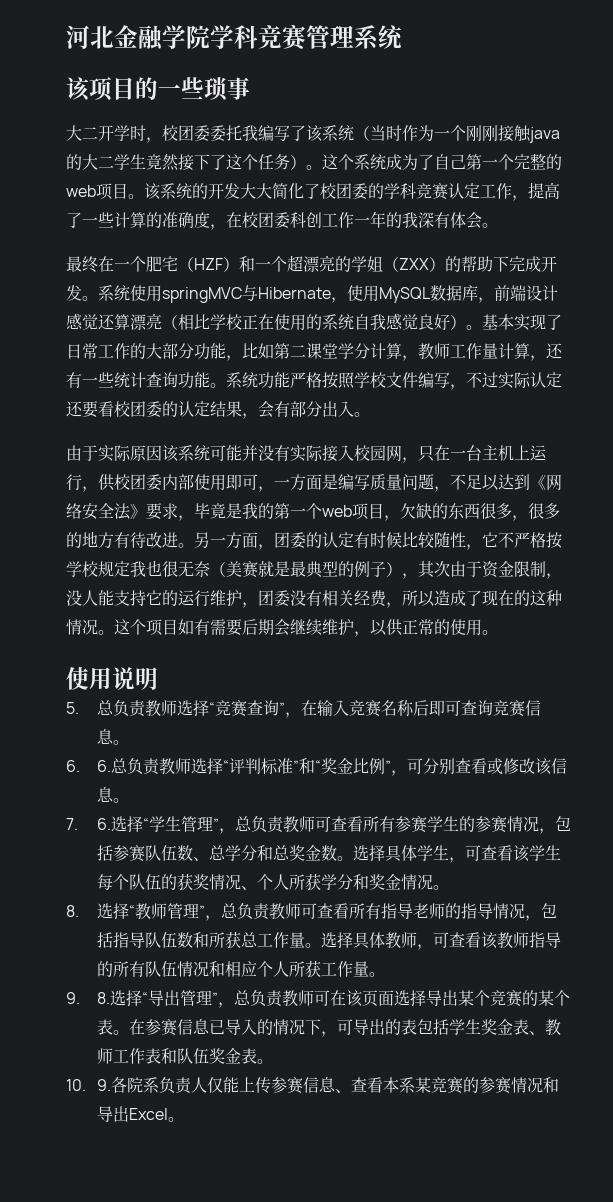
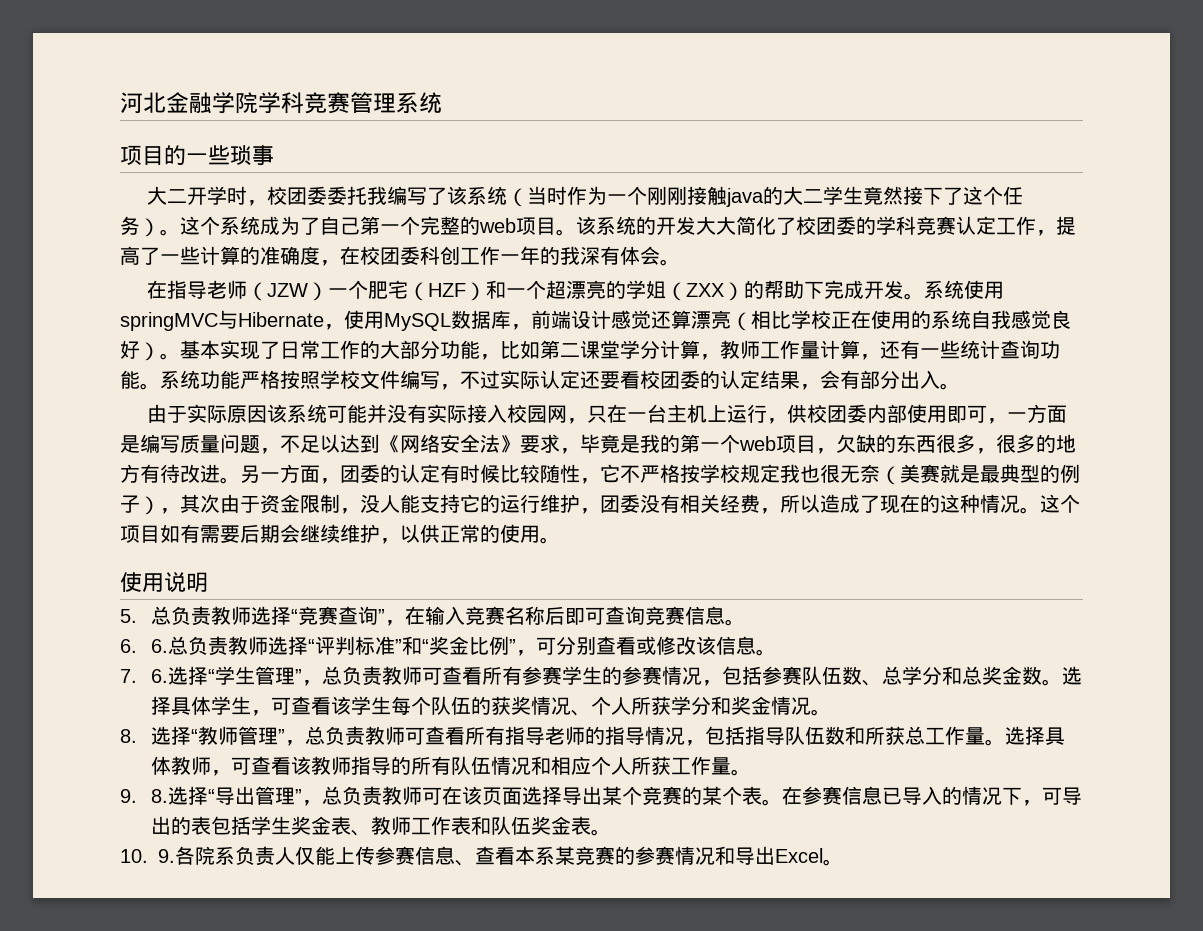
- 该项目的一些琐事
+ 项目的一些琐事
- 最终在一个肥宅（HZF）和一个超漂亮的学姐（ZXX）的帮助下完成开发。
+ 在指导老师（JZW）一个肥宅（HZF）和一个超漂亮的学姐（ZXX）的帮助下完成开发。

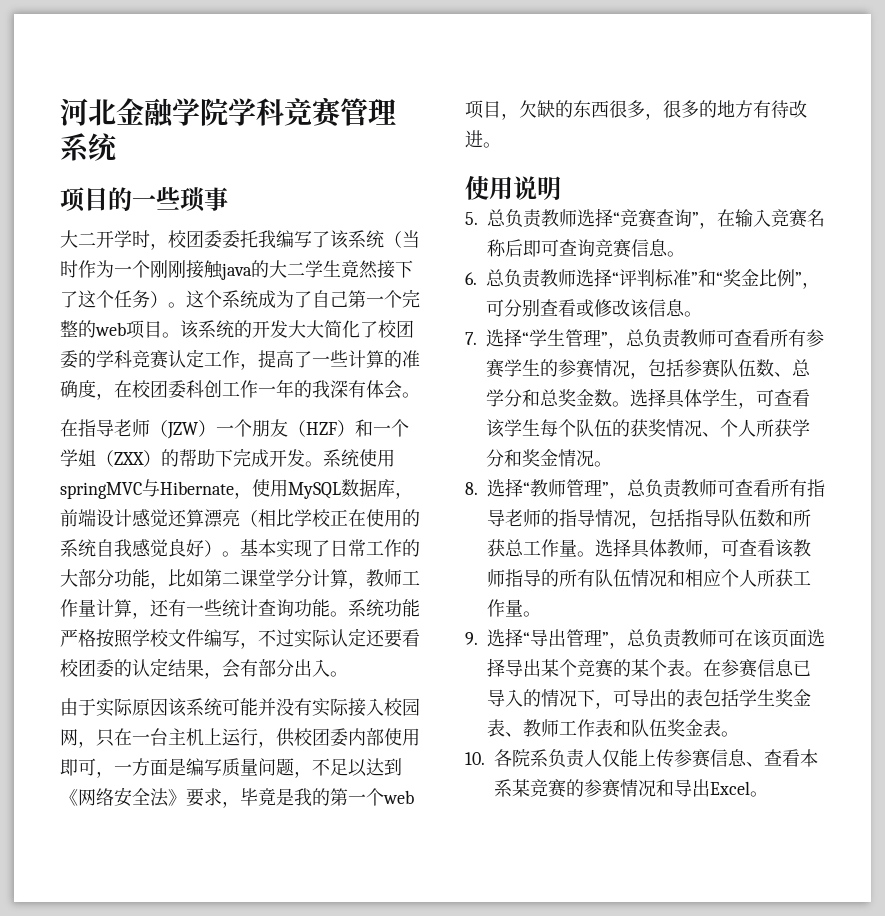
- 在指导老师（JZW）一个肥宅（HZF）和一个超漂亮的学姐（ZXX）的帮助下完成开发。
+ 在指导老师（JZW）一个朋友（HZF）和一个学姐（ZXX）的帮助下完成开发。
- 另一方面，团委的认定有时候比较随性，它不严格按学校规定我也很无奈（美赛就是最典型的例子），其次由于资金限制，没人能支持它的运行维护，团委没有相关经费，所以造成了现在的这种情况。这个项目如有需要后期会继续维护，以供正常的使用。
- 6. 6.总负责教师选择“评判标准”和“奖金比例”，可分别查看或修改该信息。
+ 6.总负责教师选择“评判标准”和“奖金比例”，可分别查看或修改该信息。
- 7. 6.选择“学生管理”，总负责教师可查看所有参赛学生的参赛情况，包括参赛队伍数、总学分和总奖金数。
+ 7.选择“学生管理”，总负责教师可查看所有参赛学生的参赛情况，包括参赛队伍数、总学分和总奖金数。
- 9. 8.选择“导出管理”，总负责教师可在该页面选择导出某个竞赛的某个表。
+ 9.选择“导出管理”，总负责教师可在该页面选择导出某个竞赛的某个表。
- 10. 9.各院系负责人仅能上传参赛信息、查看本系某竞赛的参赛情况和导出Excel。
+ 10.各院系负责人仅能上传参赛信息、查看本系某竞赛的参赛情况和导出Excel。

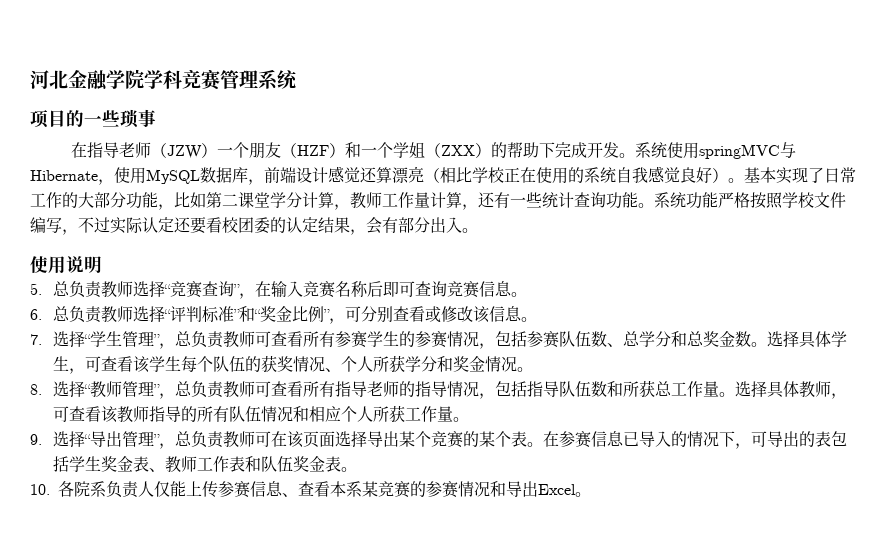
- 大二开学时，校团委委托我编写了该系统（当时作为一个刚刚接触java的大二学生竟然接下了这个任务）。这个系统成为了自己第一个完整的web项目。该系统的开发大大简化了校团委的学科竞赛认定工作，提高了一些计算的准确度，在校团委科创工作一年的我深有体会。
- 由于实际原因该系统可能并没有实际接入校园网，只在一台主机上运行，供校团委内部使用即可，一方面是编写质量问题，不足以达到《网络安全法》要求，毕竟是我的第一个web项目，欠缺的东西很多，很多的地方有待改进。

